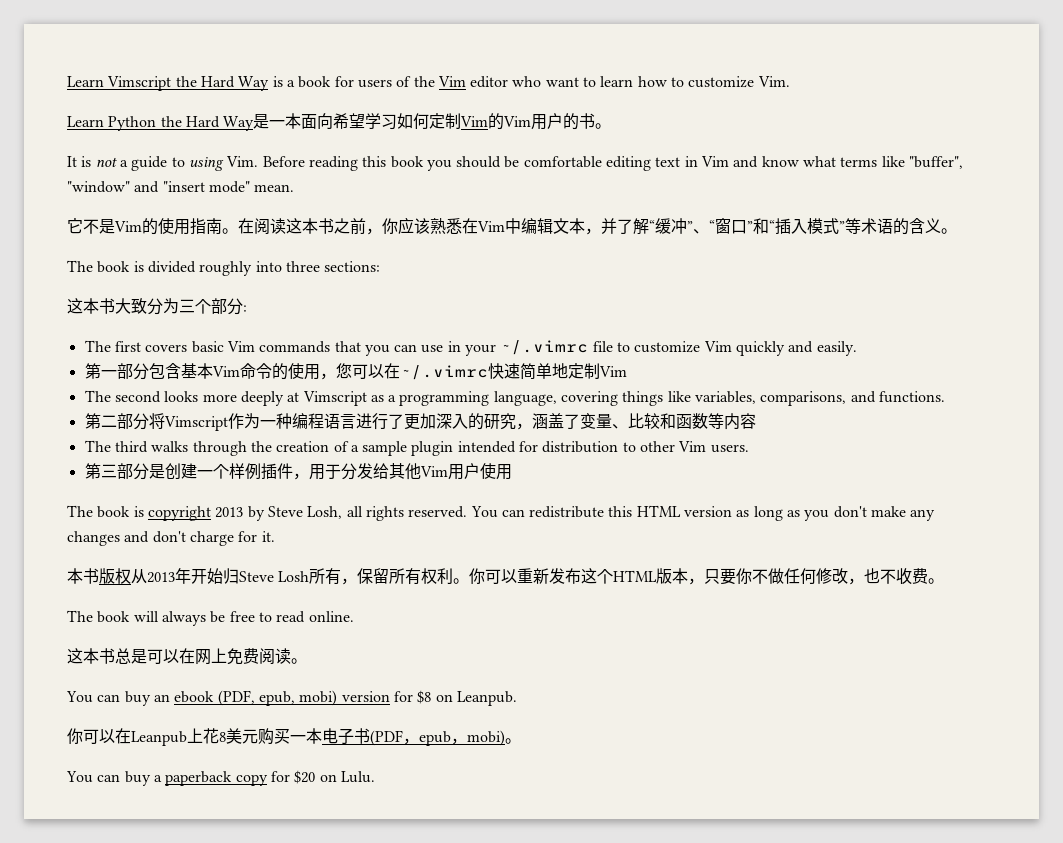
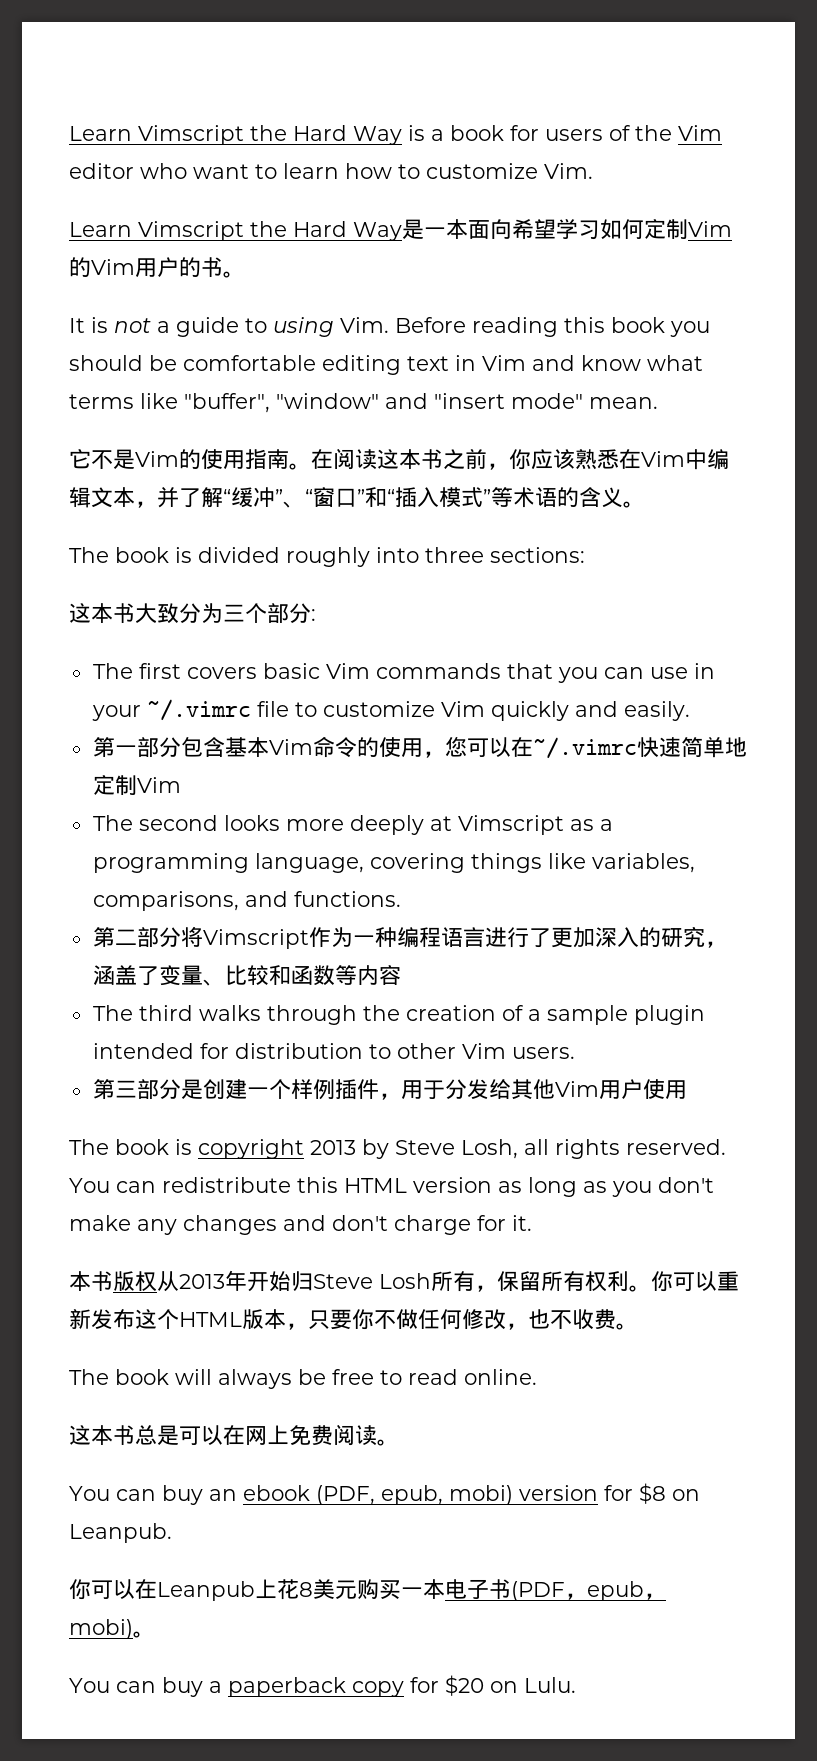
- Learn Python the Hard Way是一本面向希望学习如何定制Vim的Vim用户的书。
+ Learn Vimscript the Hard Way是一本面向希望学习如何定制Vim的Vim用户的书。

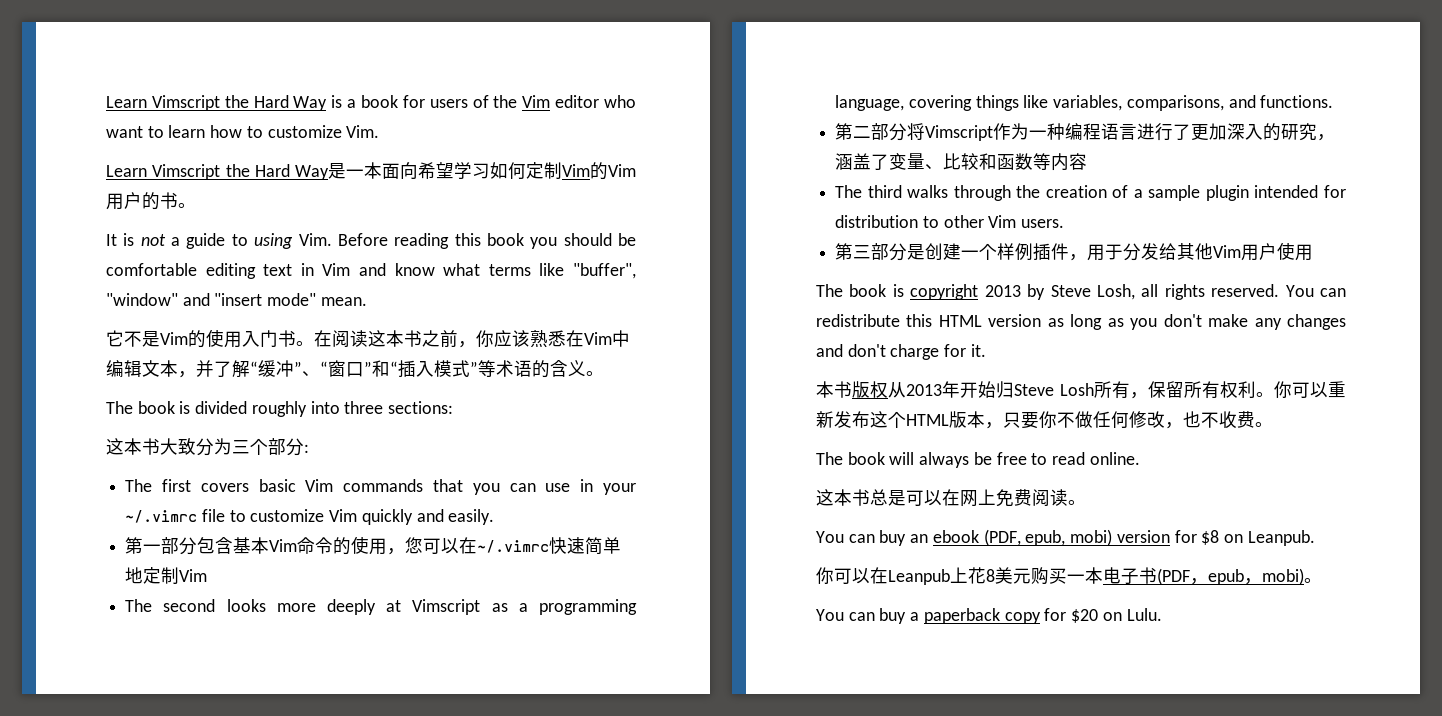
- 它不是Vim的使用指南。
+ 它不是Vim的使用入门书。

